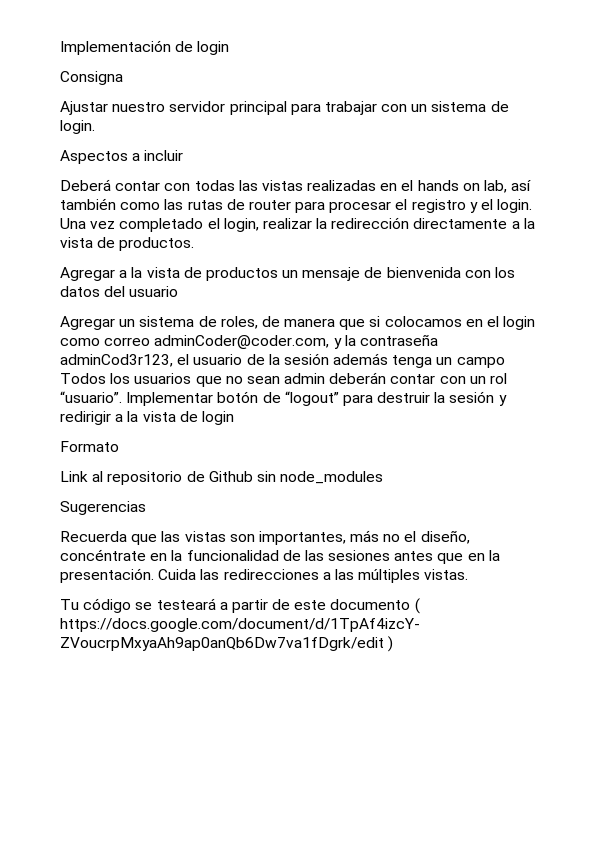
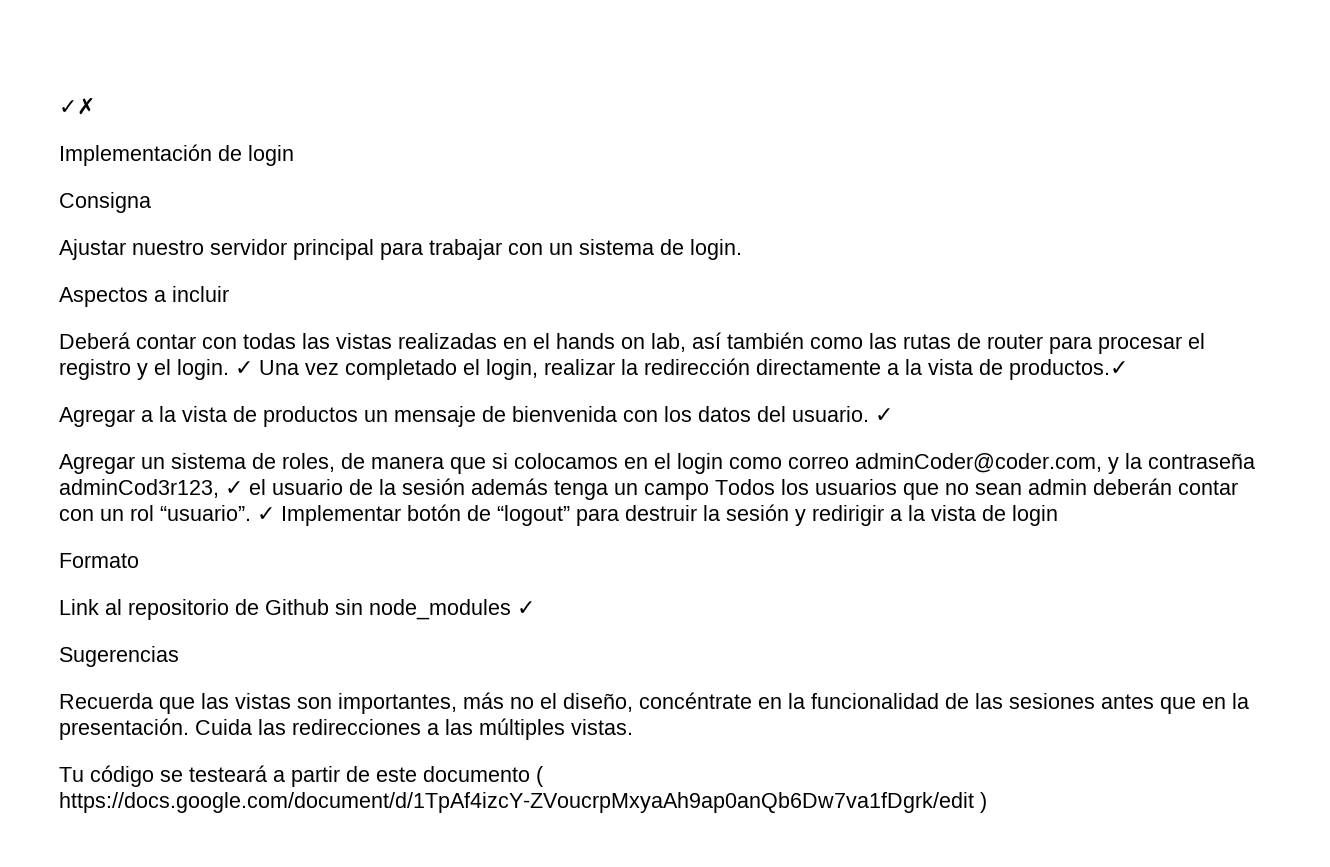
+ ✓✗
- Una vez completado el login, realizar la redirección directamente a la vista de productos.
+ ✓ Una vez completado el login, realizar la redirección directamente a la vista de productos.✓
- Agregar a la vista de productos un mensaje de bienvenida con los datos del usuario
+ Agregar a la vista de productos un mensaje de bienvenida con los datos del usuario. ✓
- Agregar un sistema de roles, de manera que si colocamos en el login como correo adminCoder@coder.com, y la contraseña adminCod3r123, el usuario de la sesión además tenga un campo Todos los usuarios que no sean admin deberán contar con un rol “usuario”.
+ Agregar un sistema de roles, de manera que si colocamos en el login como correo adminCoder@coder.com, y la contraseña adminCod3r123, ✓ el usuario de la sesión además tenga un campo Todos los usuarios que no sean admin deberán contar con un rol “usuario”.
- Implementar botón de “logout” para destruir la sesión y redirigir a la vista de login
+ ✓ Implementar botón de “logout” para destruir la sesión y redirigir a la vista de login
- Link al repositorio de Github sin node_modules
+ Link al repositorio de Github sin node_modules ✓

